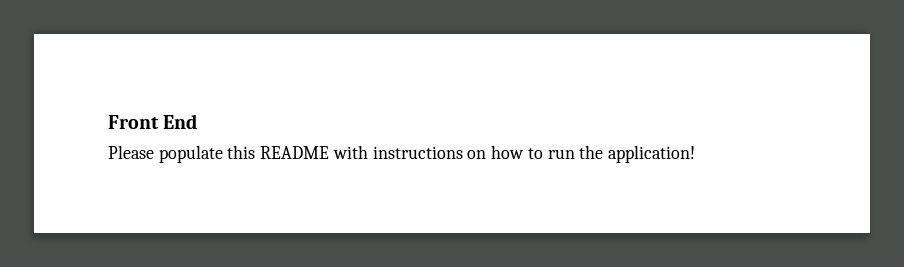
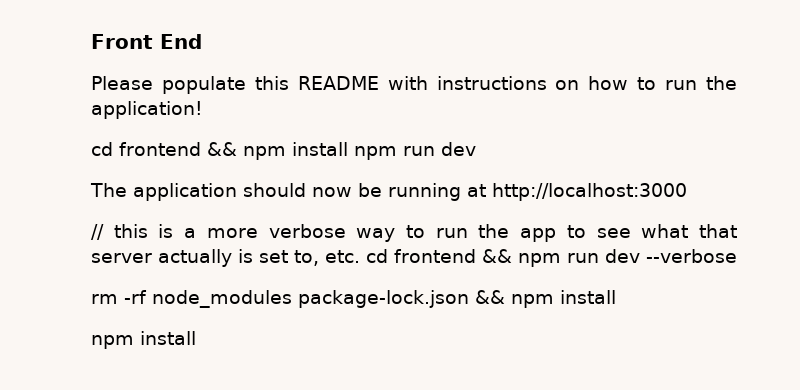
+ cd frontend && npm install npm run dev
+ The application should now be running at http://localhost:3000
+ // this is a more verbose way to run the app to see what that server actually is set to, etc. cd frontend && npm run dev --verbose
+ rm -rf node_modules package-lock.json && npm install
+ npm install

